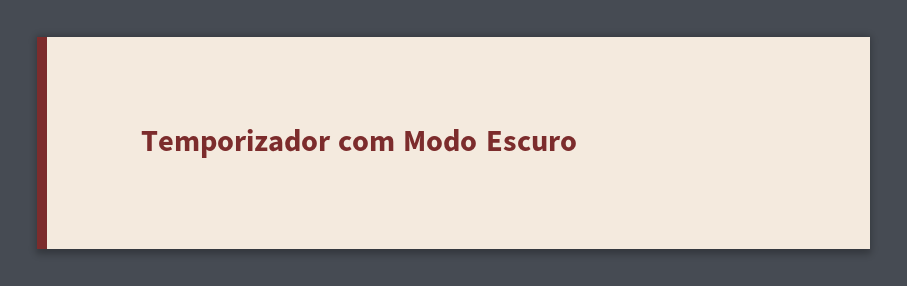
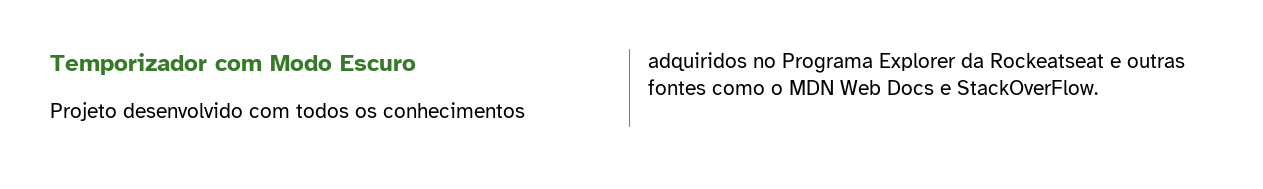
+ Projeto desenvolvido com todos os conhecimentos adquiridos no Programa Explorer da Rockeatseat e outras fontes como o MDN Web Docs e StackOverFlow.

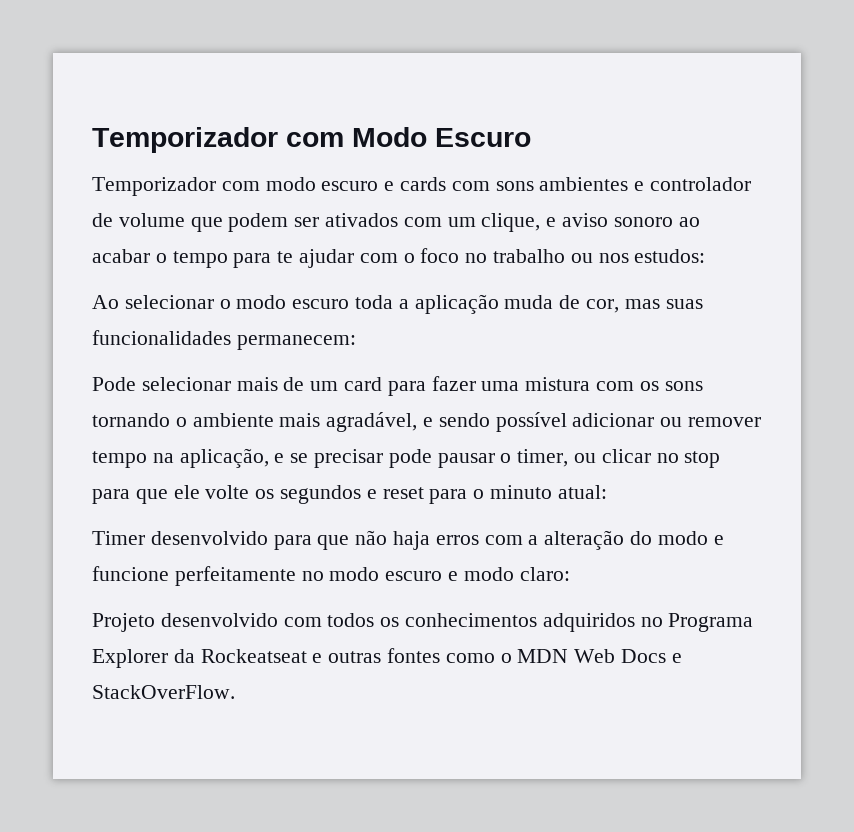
+ Temporizador com modo escuro e cards com sons ambientes e controlador de volume que podem ser ativados com um clique, e aviso sonoro ao acabar o tempo para te ajudar com o foco no trabalho ou nos estudos:
+ Ao selecionar o modo escuro toda a aplicação muda de cor, mas suas funcionalidades permanecem:
+ Pode selecionar mais de um card para fazer uma mistura com os sons tornando o ambiente mais agradável, e sendo possível adicionar ou remover tempo na aplicação, e se precisar pode pausar o timer, ou clicar no stop para que ele volte os segundos e reset para o minuto atual:
+ Timer desenvolvido para que não haja erros com a alteração do modo e funcione perfeitamente no modo escuro e modo claro:

